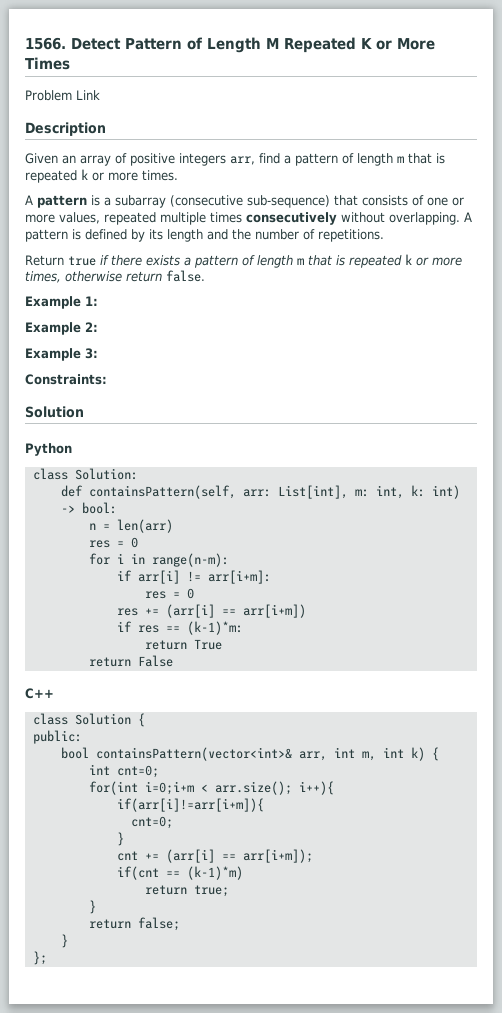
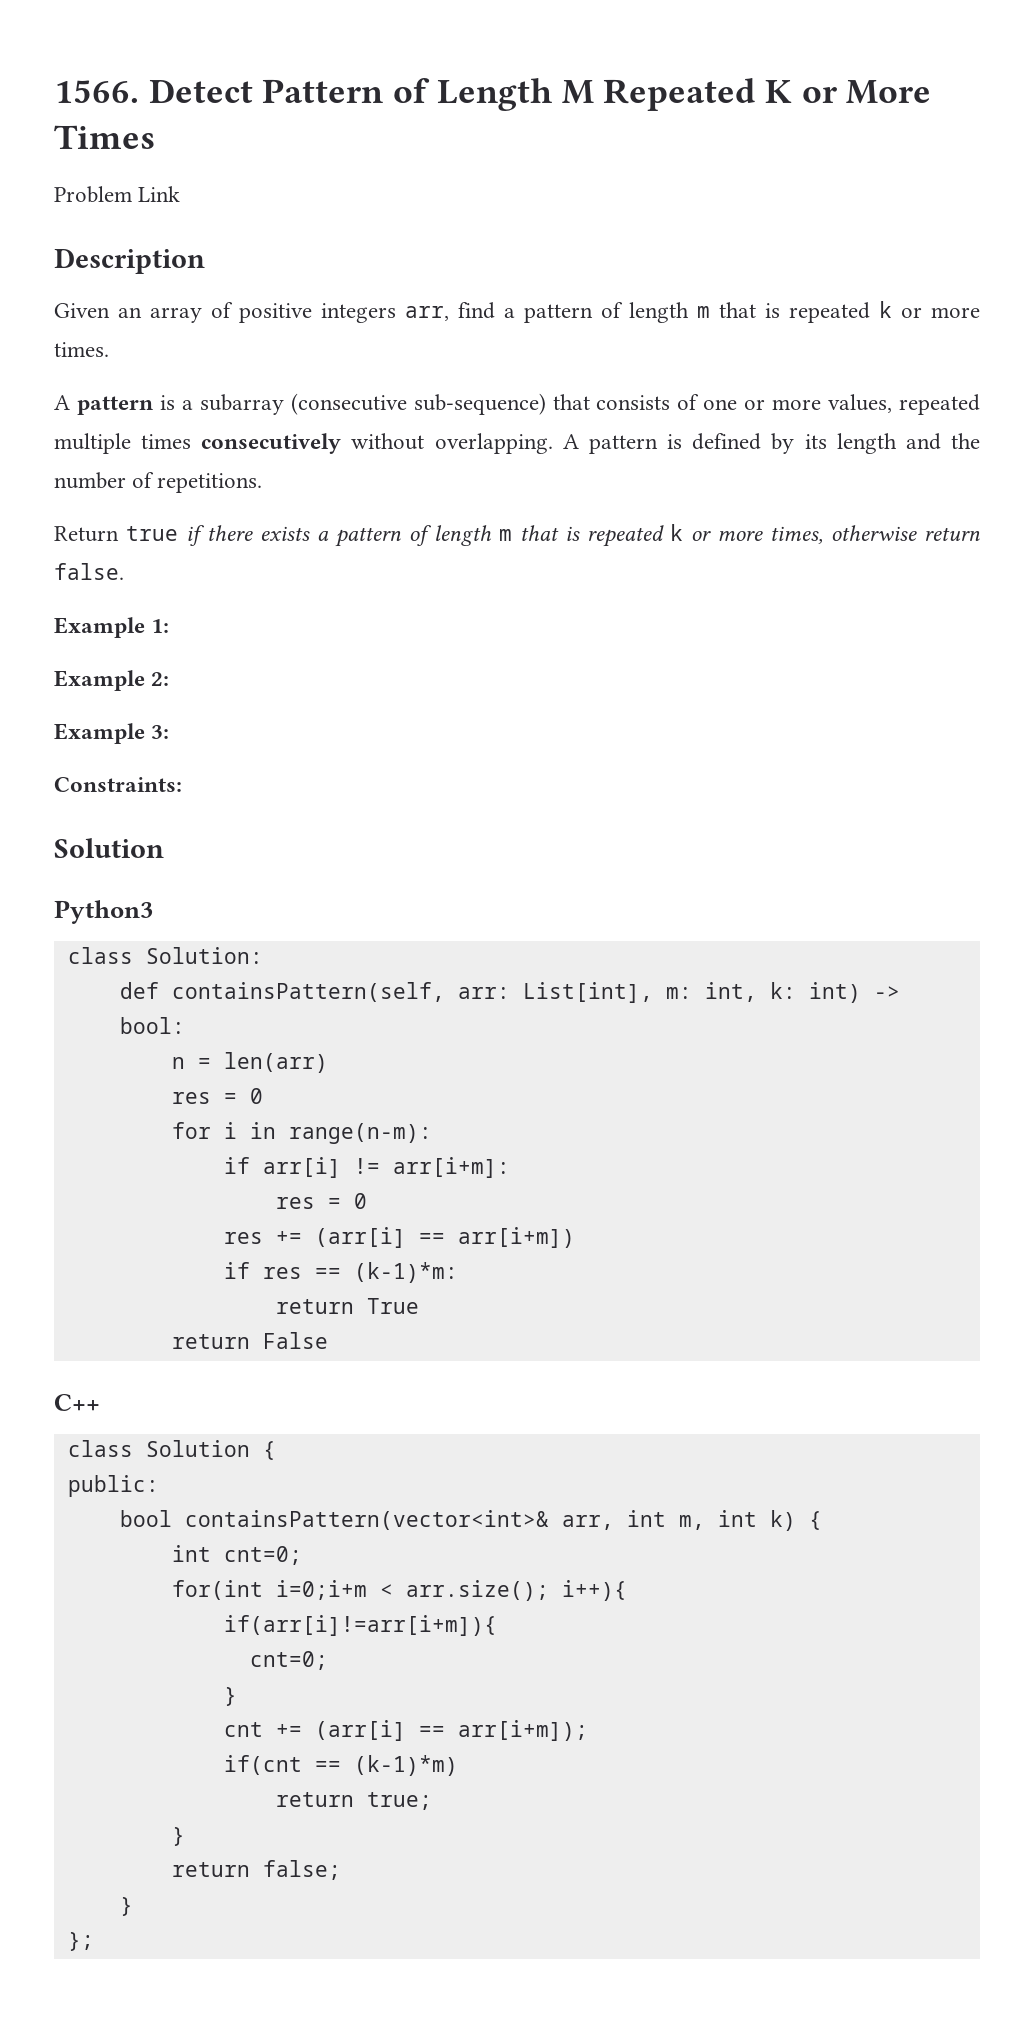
- Python
+ Python3

